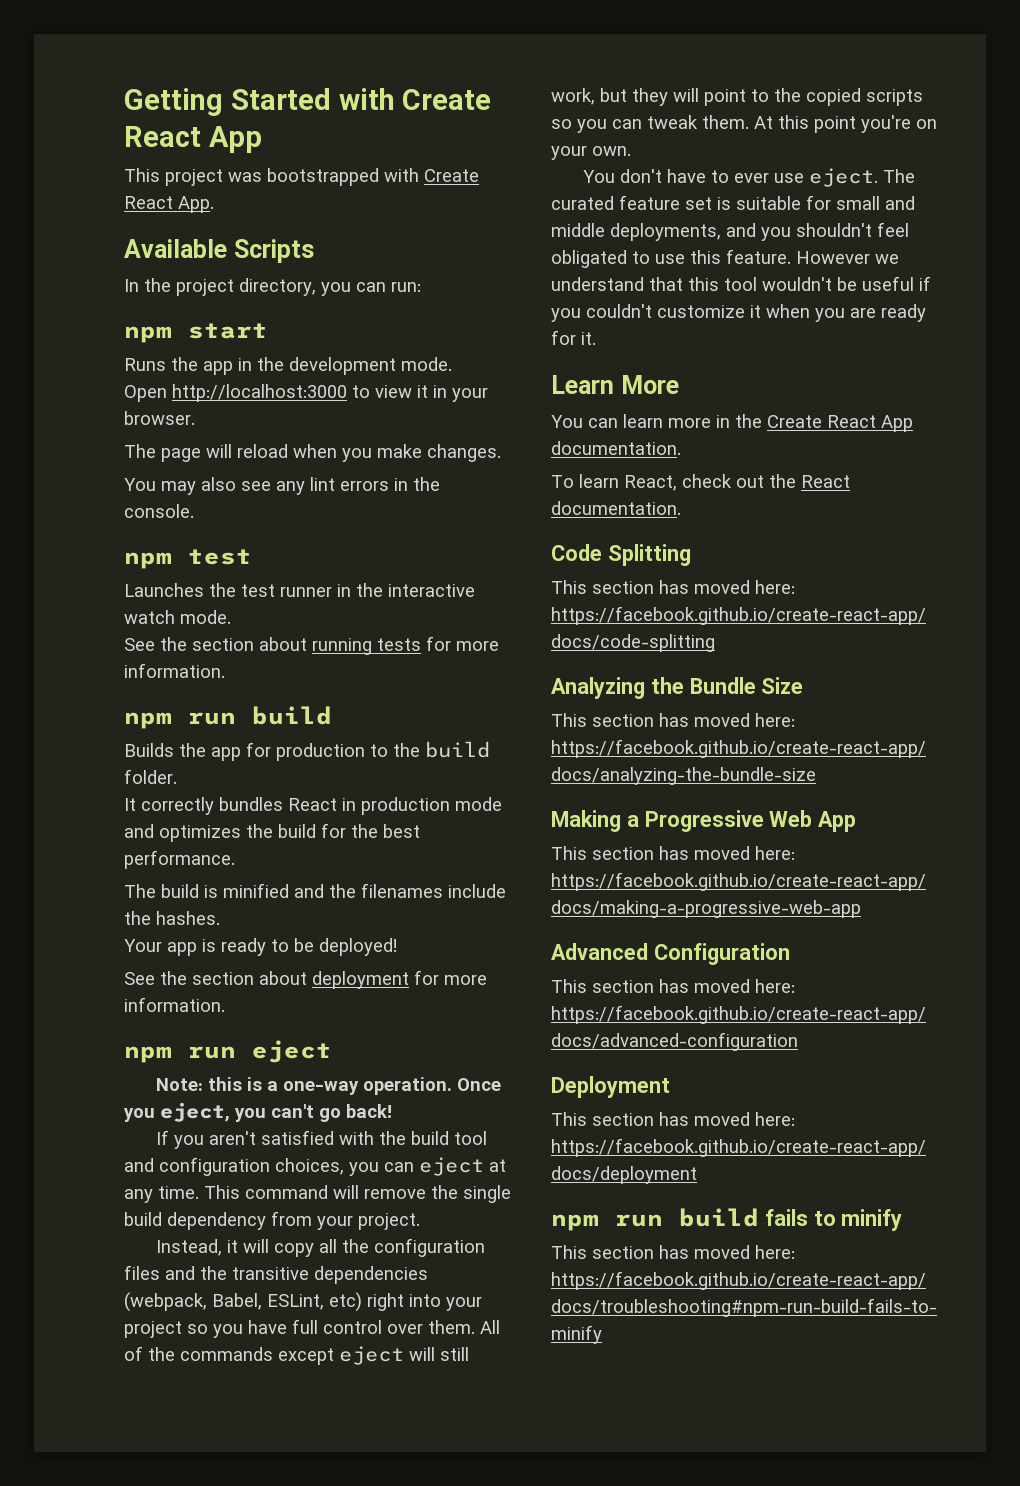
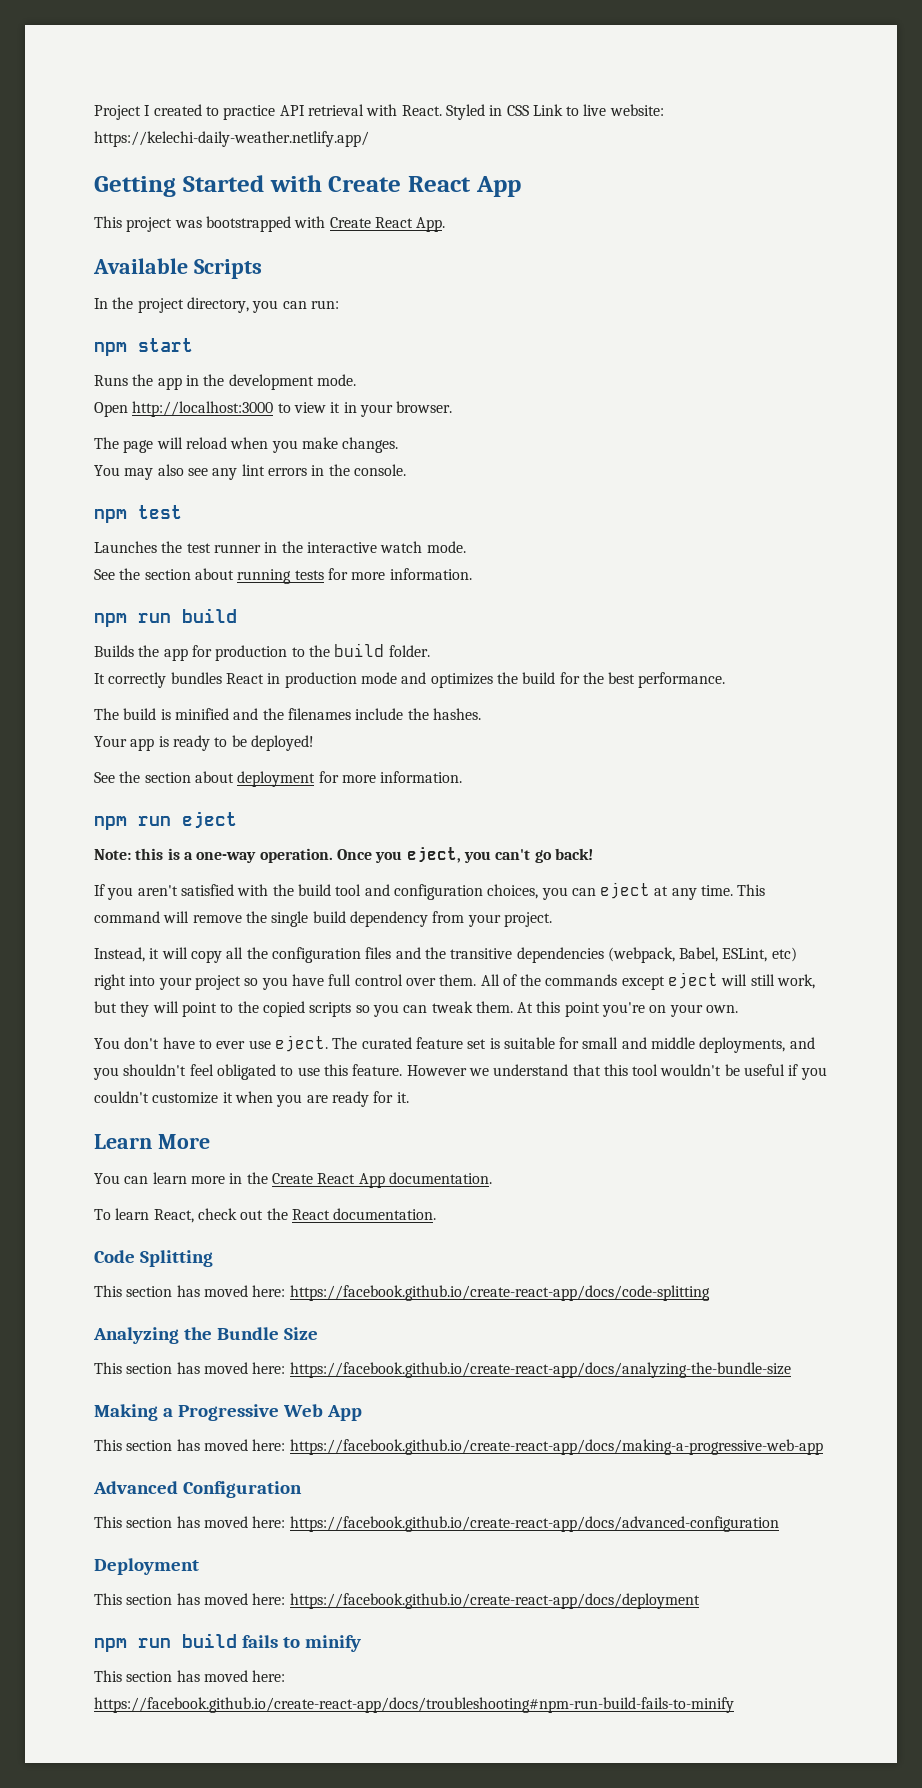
+ Project I created to practice API retrieval with React. Styled in CSS Link to live website: https://kelechi-daily-weather.netlify.app/

